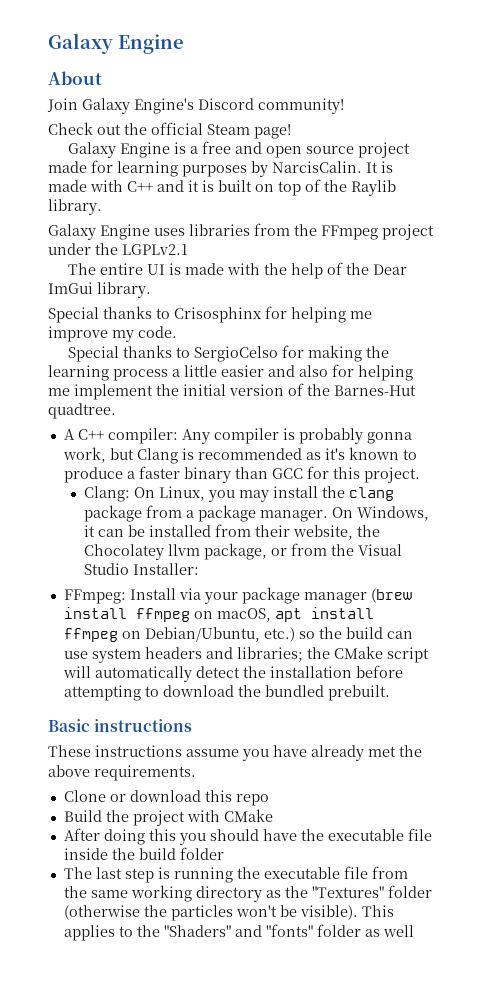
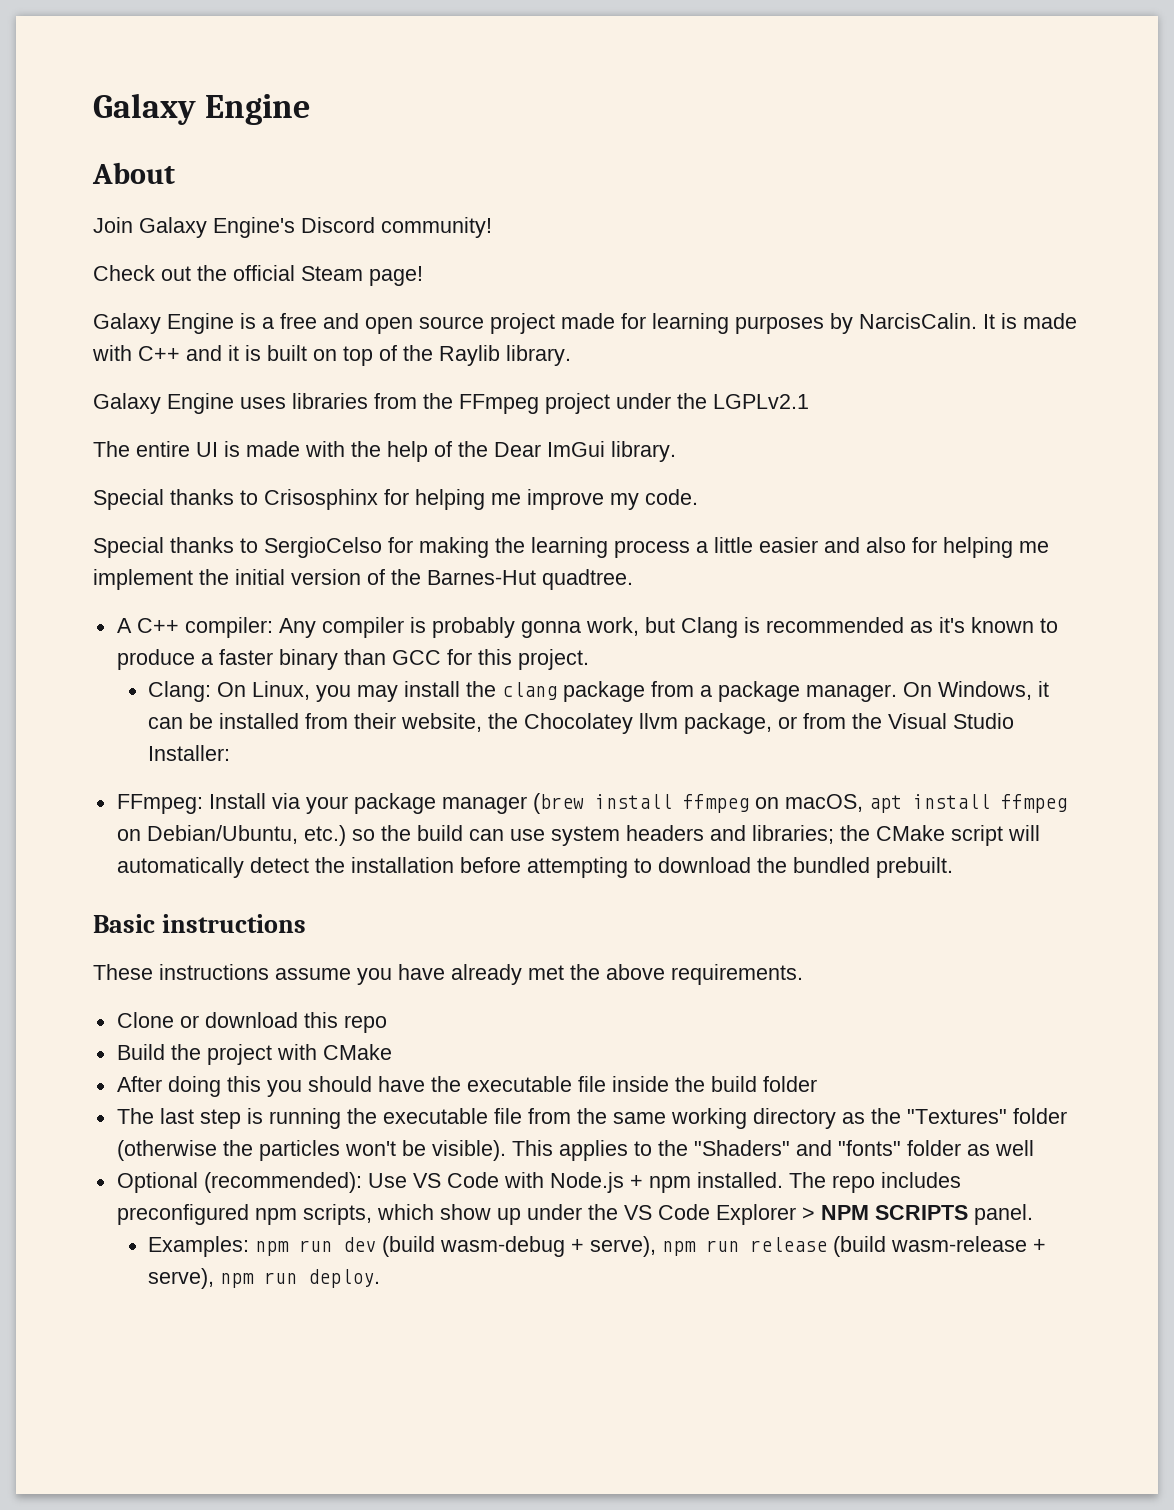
+ Optional (recommended): Use VS Code with Node.js + npm installed. The repo includes preconfigured npm scripts, which show up under the VS Code Explorer > NPM SCRIPTS panel.
+ Examples: npm run dev (build wasm-debug + serve), npm run release (build wasm-release + serve), npm run deploy.

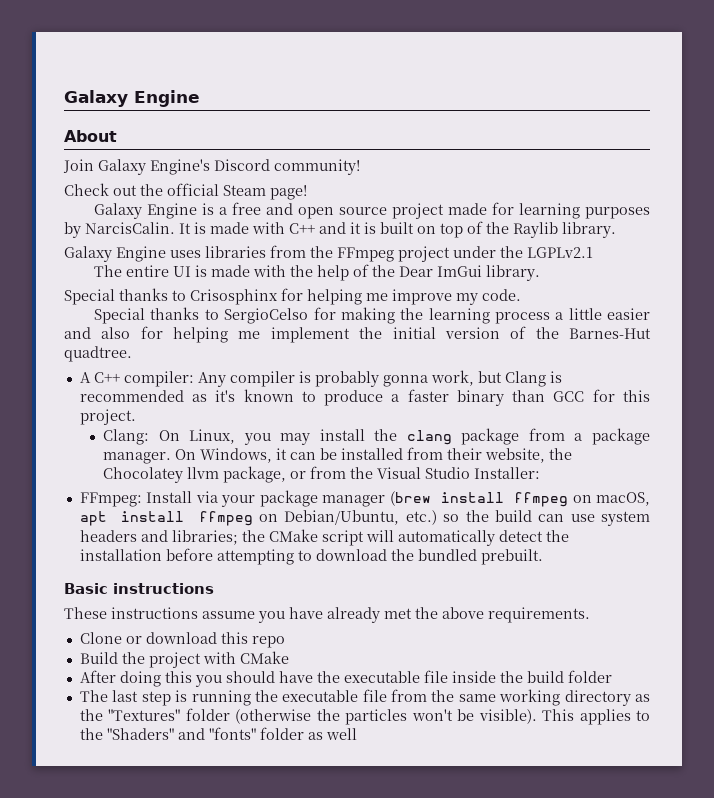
- Optional (recommended): Use VS Code with Node.js + npm installed. The repo includes preconfigured npm scripts, which show up under the VS Code Explorer > NPM SCRIPTS panel.
- Examples: npm run dev (build wasm-debug + serve), npm run release (build wasm-release + serve), npm run deploy.

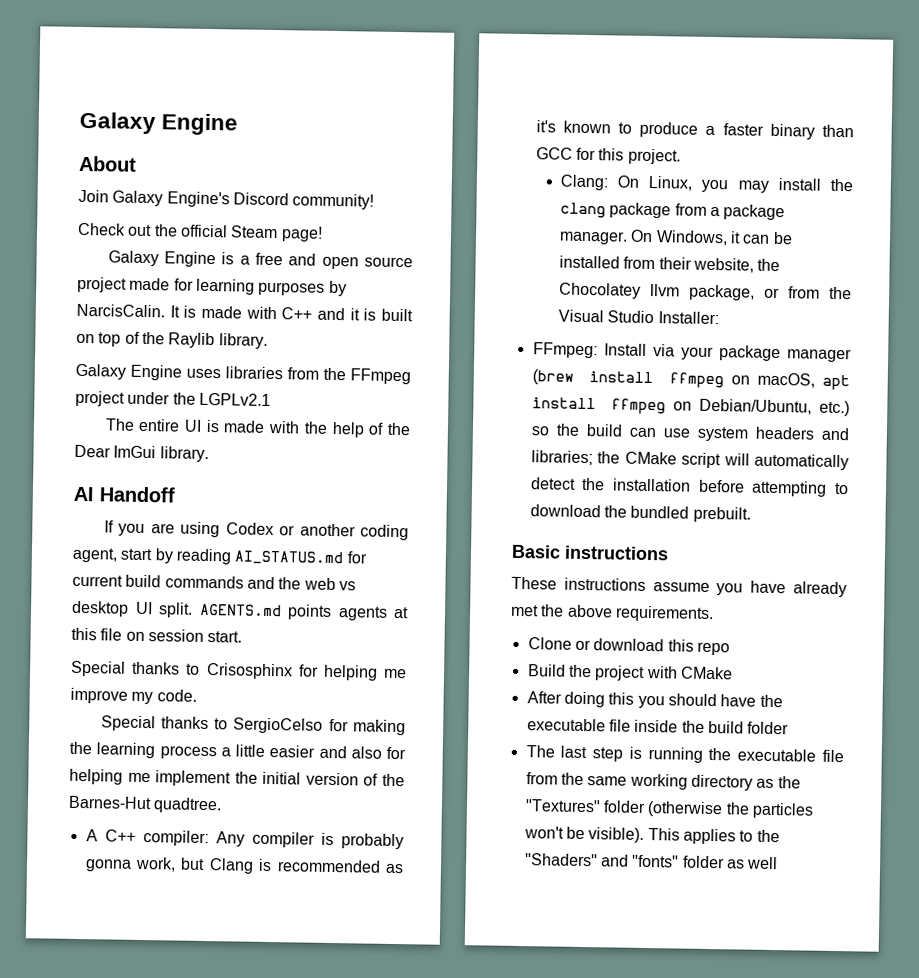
+ AI Handoff
+ If you are using Codex or another coding agent, start by reading AI_STATUS.md for current build commands and the web vs desktop UI split. AGENTS.md points agents at this file on session start.

